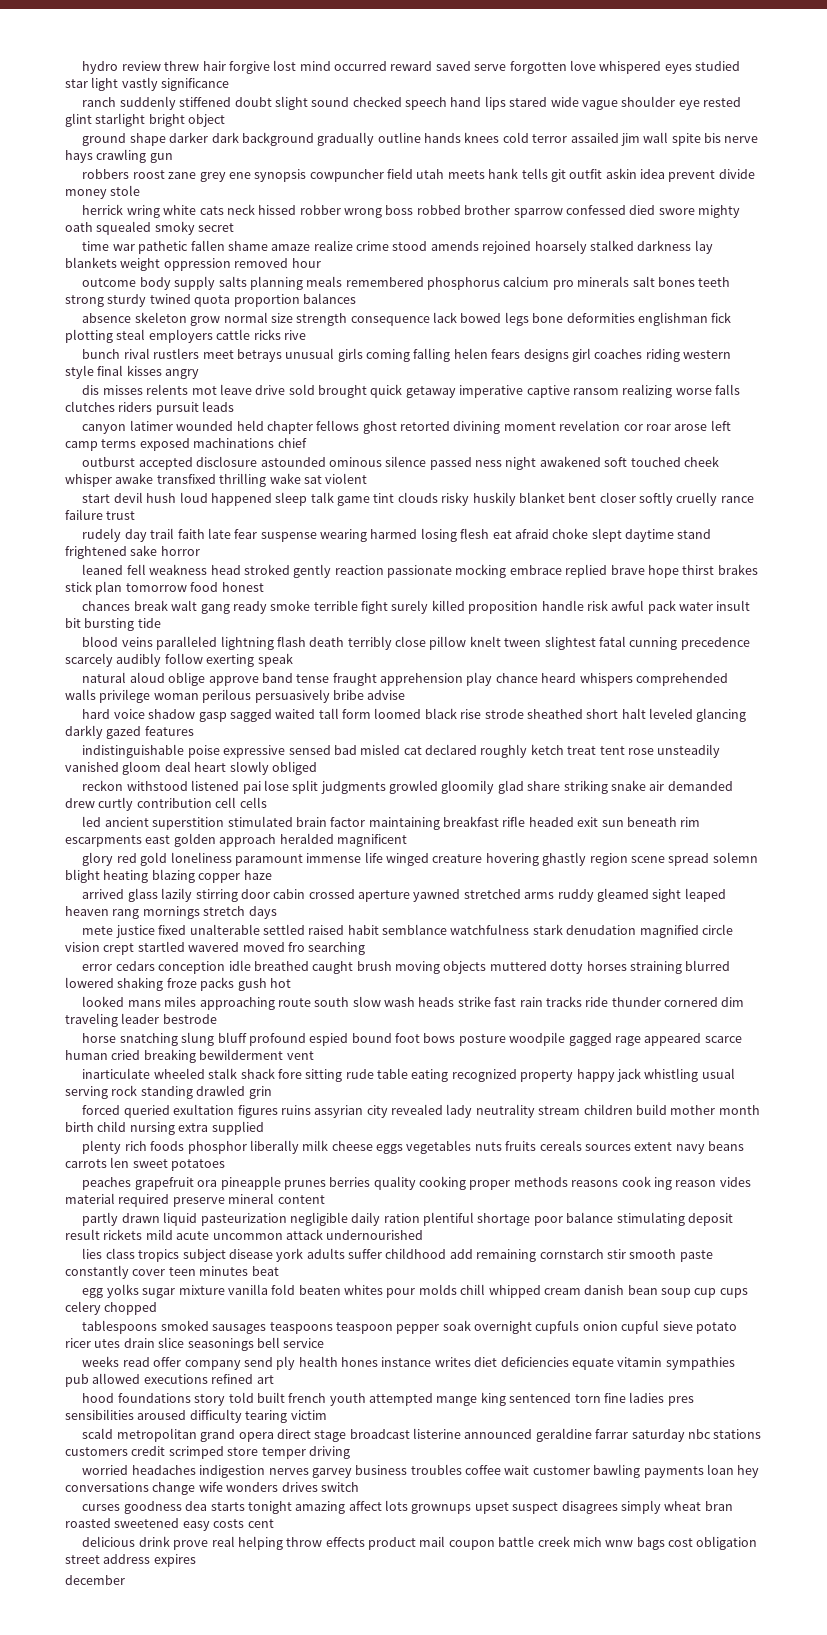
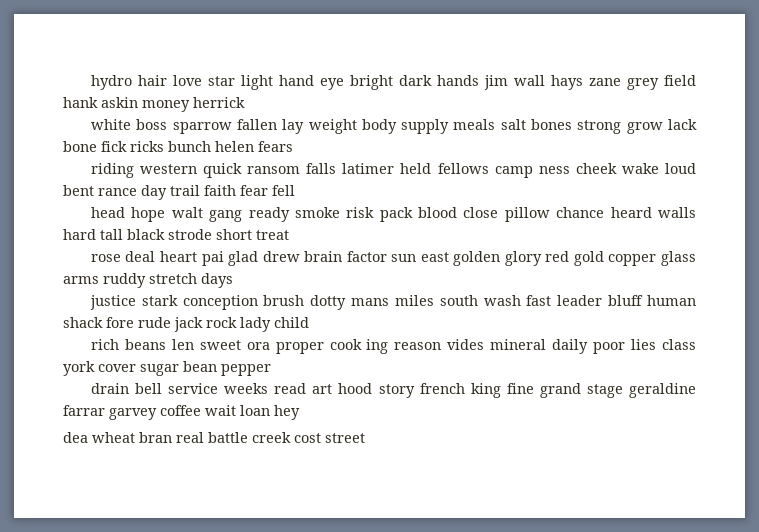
- hydro review threw hair forgive lost mind occurred reward saved serve forgotten love whispered eyes studied star light vastly significance
- ranch suddenly stiffened doubt slight sound checked speech hand lips stared wide vague shoulder eye rested glint starlight bright object
- ground shape darker dark background gradually outline hands knees cold terror assailed jim wall spite bis nerve hays crawling gun
- robbers roost zane grey ene synopsis cowpuncher field utah meets hank tells git outfit askin idea prevent divide money stole
- herrick wring white cats neck hissed robber wrong boss robbed brother sparrow confessed died swore mighty oath squealed smoky secret
- time war pathetic fallen shame amaze realize crime stood amends rejoined hoarsely stalked darkness lay blankets weight oppression removed hour
- outcome body supply salts planning meals remembered phosphorus calcium pro minerals salt bones teeth strong sturdy twined quota proportion balances
- absence skeleton grow normal size strength consequence lack bowed legs bone deformities englishman fick plotting steal employers cattle ricks rive
- bunch rival rustlers meet betrays unusual girls coming falling helen fears designs girl coaches riding western style final kisses angry
- dis misses relents mot leave drive sold brought quick getaway imperative captive ransom realizing worse falls clutches riders pursuit leads
- canyon latimer wounded held chapter fellows ghost retorted divining moment revelation cor roar arose left camp terms exposed machinations chief
- outburst accepted disclosure astounded ominous silence passed ness night awakened soft touched cheek whisper awake transfixed thrilling wake sat violent
- start devil hush loud happened sleep talk game tint clouds risky huskily blanket bent closer softly cruelly rance failure trust
- rudely day trail faith late fear suspense wearing harmed losing flesh eat afraid choke slept daytime stand frightened sake horror
- leaned fell weakness head stroked gently reaction passionate mocking embrace replied brave hope thirst brakes stick plan tomorrow food honest
- chances break walt gang ready smoke terrible fight surely killed proposition handle risk awful pack water insult bit bursting tide
- blood veins paralleled lightning flash death terribly close pillow knelt tween slightest fatal cunning precedence scarcely audibly follow exerting speak
- natural aloud oblige approve band tense fraught apprehension play chance heard whispers comprehended walls privilege woman perilous persuasively bribe advise
- hard voice shadow gasp sagged waited tall form loomed black rise strode sheathed short halt leveled glancing darkly gazed features
- indistinguishable poise expressive sensed bad misled cat declared roughly ketch treat tent rose unsteadily vanished gloom deal heart slowly obliged
- reckon withstood listened pai lose split judgments growled gloomily glad share striking snake air demanded drew curtly contribution cell cells
- led ancient superstition stimulated brain factor maintaining breakfast rifle headed exit sun beneath rim escarpments east golden approach heralded magnificent
- glory red gold loneliness paramount immense life winged creature hovering ghastly region scene spread solemn blight heating blazing copper haze
- arrived glass lazily stirring door cabin crossed aperture yawned stretched arms ruddy gleamed sight leaped heaven rang mornings stretch days
- mete justice fixed unalterable settled raised habit semblance watchfulness stark denudation magnified circle vision crept startled wavered moved fro searching
- error cedars conception idle breathed caught brush moving objects muttered dotty horses straining blurred lowered shaking froze packs gush hot
- looked mans miles approaching route south slow wash heads strike fast rain tracks ride thunder cornered dim traveling leader bestrode
- horse snatching slung bluff profound espied bound foot bows posture woodpile gagged rage appeared scarce human cried breaking bewilderment vent
- inarticulate wheeled stalk shack fore sitting rude table eating recognized property happy jack whistling usual serving rock standing drawled grin
- forced queried exultation figures ruins assyrian city revealed lady neutrality stream children build mother month birth child nursing extra supplied
- plenty rich foods phosphor liberally milk cheese eggs vegetables nuts fruits cereals sources extent navy beans carrots len sweet potatoes
- peaches grapefruit ora pineapple prunes berries quality cooking proper methods reasons cook ing reason vides material required preserve mineral content
- partly drawn liquid pasteurization negligible daily ration plentiful shortage poor balance stimulating deposit result rickets mild acute uncommon attack undernourished
- lies class tropics subject disease york adults suffer childhood add remaining cornstarch stir smooth paste constantly cover teen minutes beat
- egg yolks sugar mixture vanilla fold beaten whites pour molds chill whipped cream danish bean soup cup cups celery chopped
- tablespoons smoked sausages teaspoons teaspoon pepper soak overnight cupfuls onion cupful sieve potato ricer utes drain slice seasonings bell service
- weeks read offer company send ply health hones instance writes diet deficiencies equate vitamin sympathies pub allowed executions refined art
- hood foundations story told built french youth attempted mange king sentenced torn fine ladies pres sensibilities aroused difficulty tearing victim
- scald metropolitan grand opera direct stage broadcast listerine announced geraldine farrar saturday nbc stations customers credit scrimped store temper driving
- worried headaches indigestion nerves garvey business troubles coffee wait customer bawling payments loan hey conversations change wife wonders drives switch
- curses goodness dea starts tonight amazing affect lots grownups upset suspect disagrees simply wheat bran roasted sweetened easy costs cent
- delicious drink prove real helping throw effects product mail coupon battle creek mich wnw bags cost obligation street address expires
- december
+ hydro hair love star light hand eye bright dark hands jim wall hays zane grey field hank askin money herrick
+ white boss sparrow fallen lay weight body supply meals salt bones strong grow lack bone fick ricks bunch helen fears
+ riding western quick ransom falls latimer held fellows camp ness cheek wake loud bent rance day trail faith fear fell
+ head hope walt gang ready smoke risk pack blood close pillow chance heard walls hard tall black strode short treat
+ rose deal heart pai glad drew brain factor sun east golden glory red gold copper glass arms ruddy stretch days
+ justice stark conception brush dotty mans miles south wash fast leader bluff human shack fore rude jack rock lady child
+ rich beans len sweet ora proper cook ing reason vides mineral daily poor lies class york cover sugar bean pepper
+ drain bell service weeks read art hood story french king fine grand stage geraldine farrar garvey coffee wait loan hey
+ dea wheat bran real battle creek cost street

